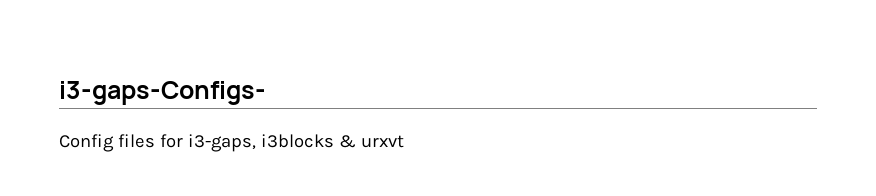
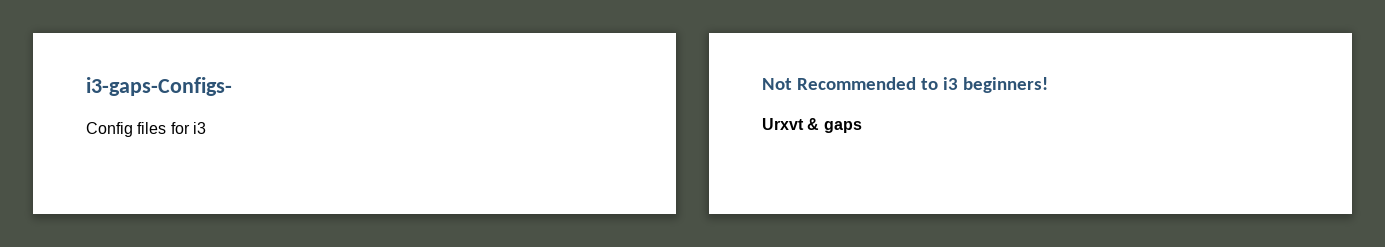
- Config files for i3-gaps, i3blocks & urxvt
+ Config files for i3
+ Not Recommended to i3 beginners!
+ Urxvt & gaps

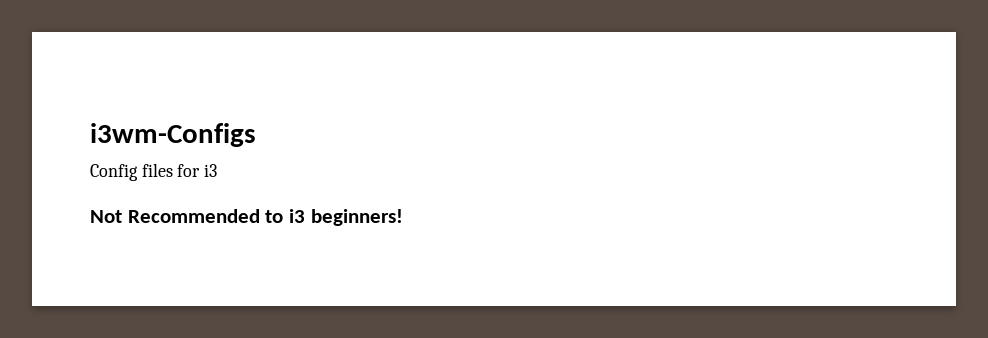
- i3-gaps-Configs-
+ i3wm-Configs
- Urxvt & gaps

